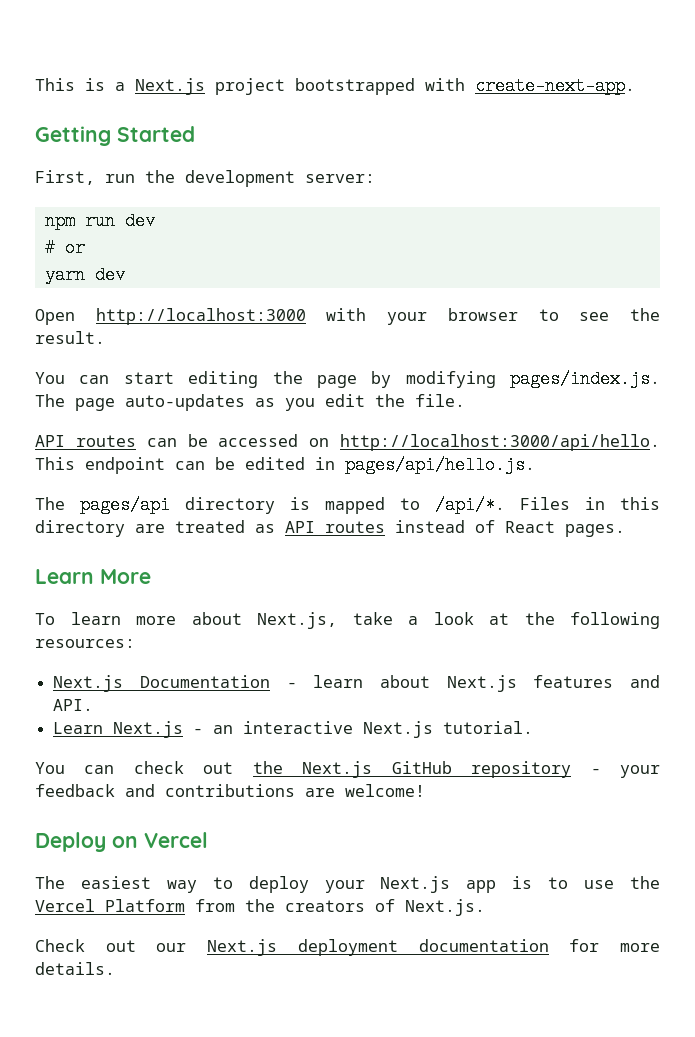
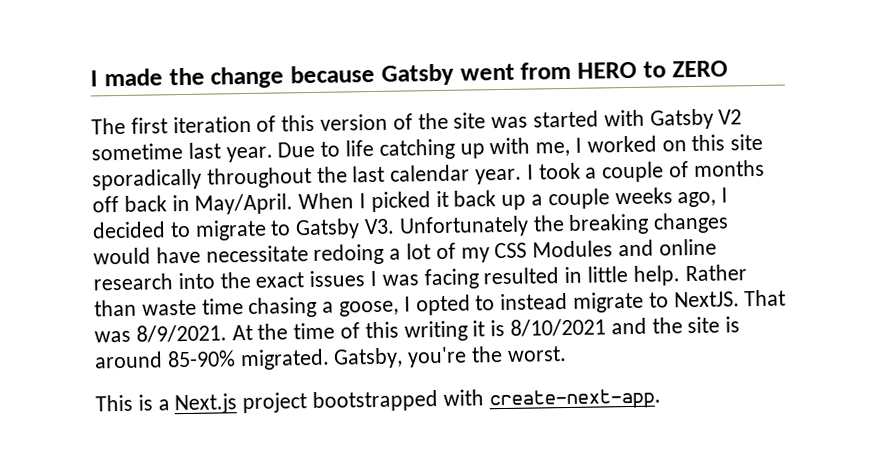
+ I made the change because Gatsby went from HERO to ZERO
+ The first iteration of this version of the site was started with Gatsby V2 sometime last year. Due to life catching up with me, I worked on this site sporadically throughout the last calendar year. I took a couple of months off back in May/April. When I picked it back up a couple weeks ago, I decided to migrate to Gatsby V3. Unfortunately the breaking changes would have necessitate redoing a lot of my CSS Modules and online research into the exact issues I was facing resulted in little help. Rather than waste time chasing a goose, I opted to instead migrate to NextJS. That was 8/9/2021. At the time of this writing it is 8/10/2021 and the site is around 85-90% migrated. Gatsby, you're the worst.
- Getting Started
- First, run the development server:
- npm run dev
- # or
- yarn dev
- Open http://localhost:3000 with your browser to see the result.
- You can start editing the page by modifying pages/index.js. The page auto-updates as you edit the file.
- API routes can be accessed on http://localhost:3000/api/hello. This endpoint can be edited in pages/api/hello.js.
- The pages/api directory is mapped to /api/*. Files in this directory are treated as API routes instead of React pages.
- Learn More
- To learn more about Next.js, take a look at the following resources:
- Next.js Documentation - learn about Next.js features and API.
- Learn Next.js - an interactive Next.js tutorial.
- You can check out the Next.js GitHub repository - your feedback and contributions are welcome!
- Deploy on Vercel
- The easiest way to deploy your Next.js app is to use the Vercel Platform from the creators of Next.js.
- Check out our Next.js deployment documentation for more details.

